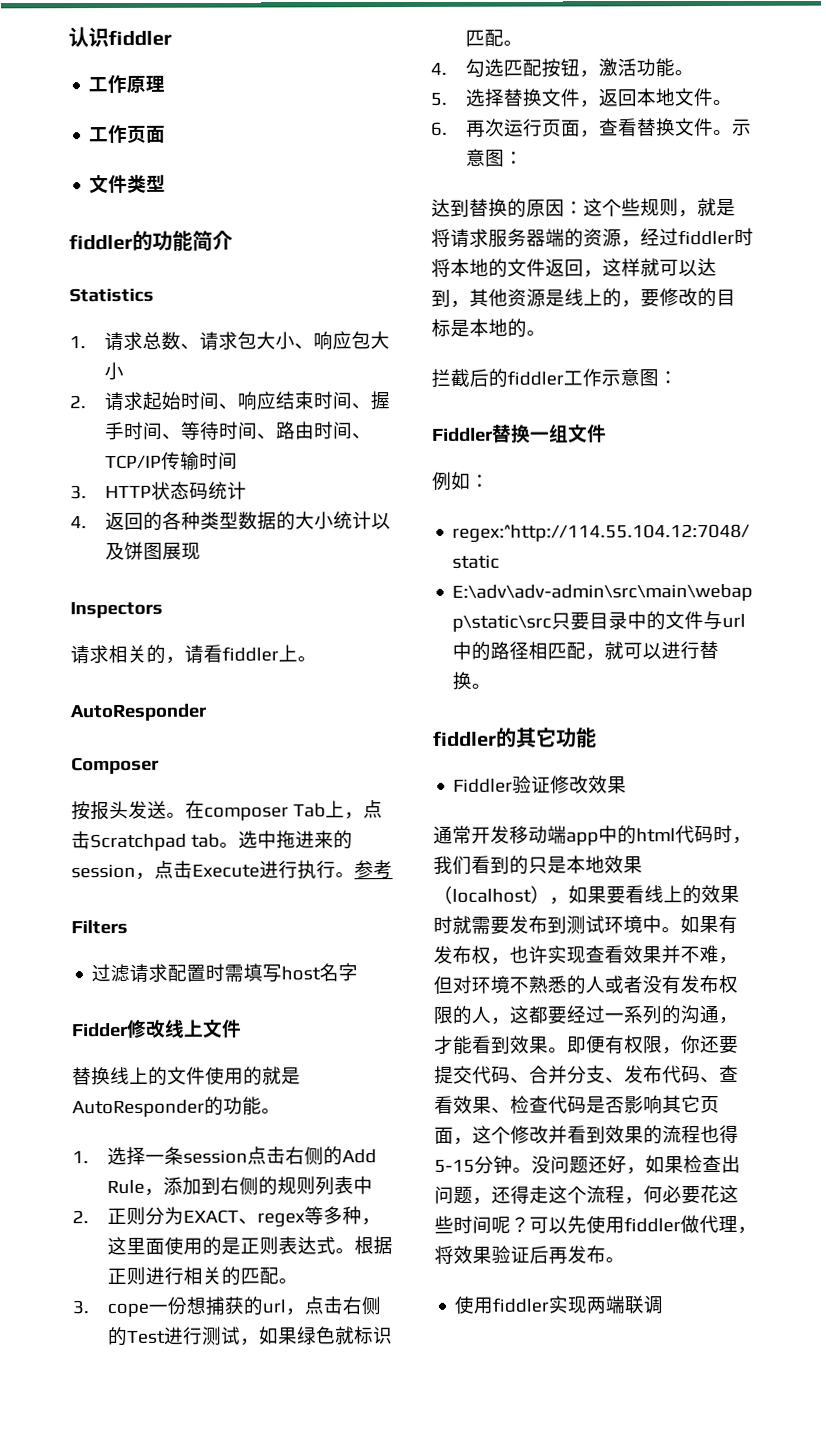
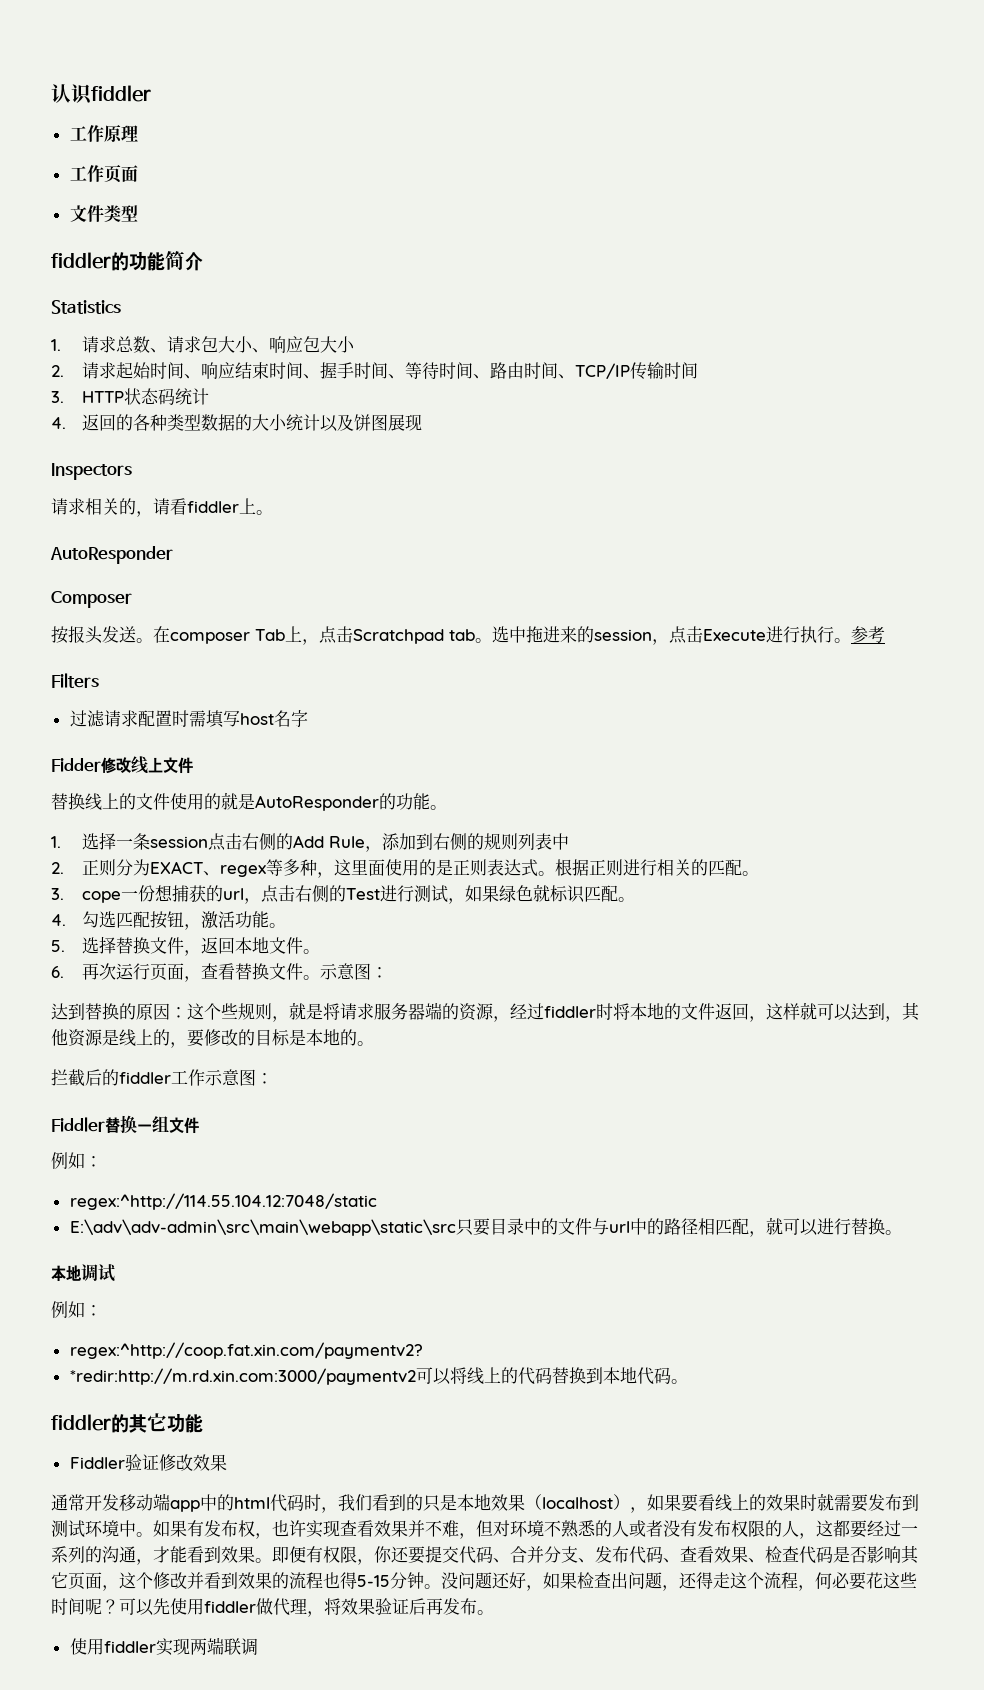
+ 本地调试
+ 例如：
+ regex:^http://coop.fat.xin.com/paymentv2?
+ *redir:http://m.rd.xin.com:3000/paymentv2可以将线上的代码替换到本地代码。

